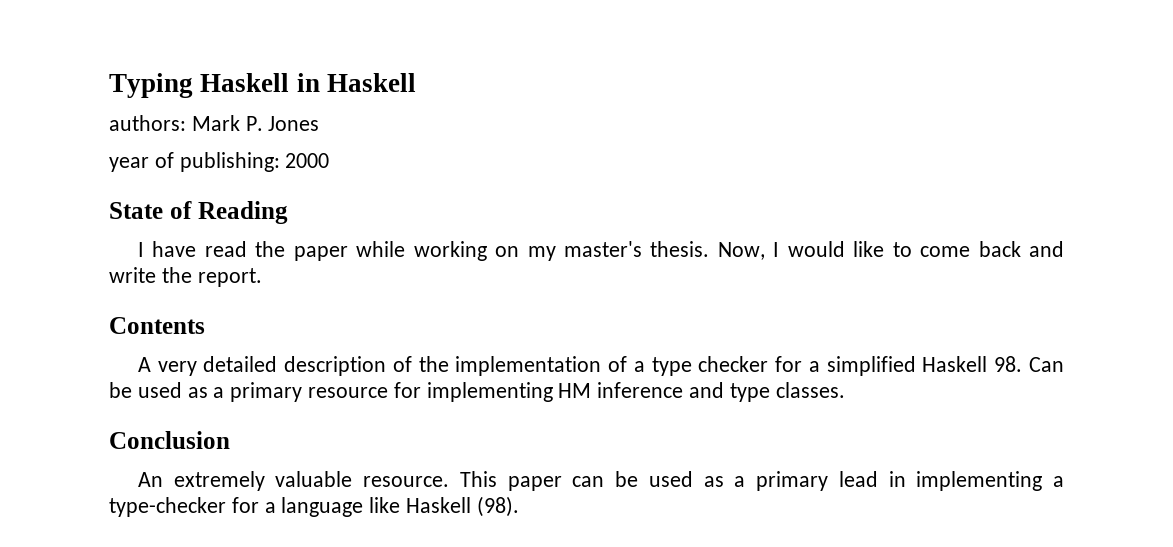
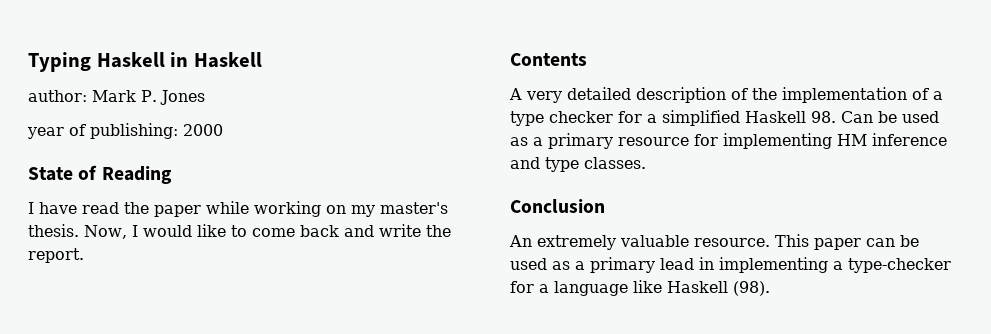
- authors: Mark P. Jones
+ author: Mark P. Jones

